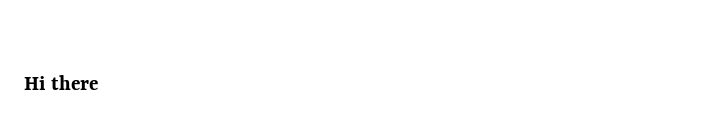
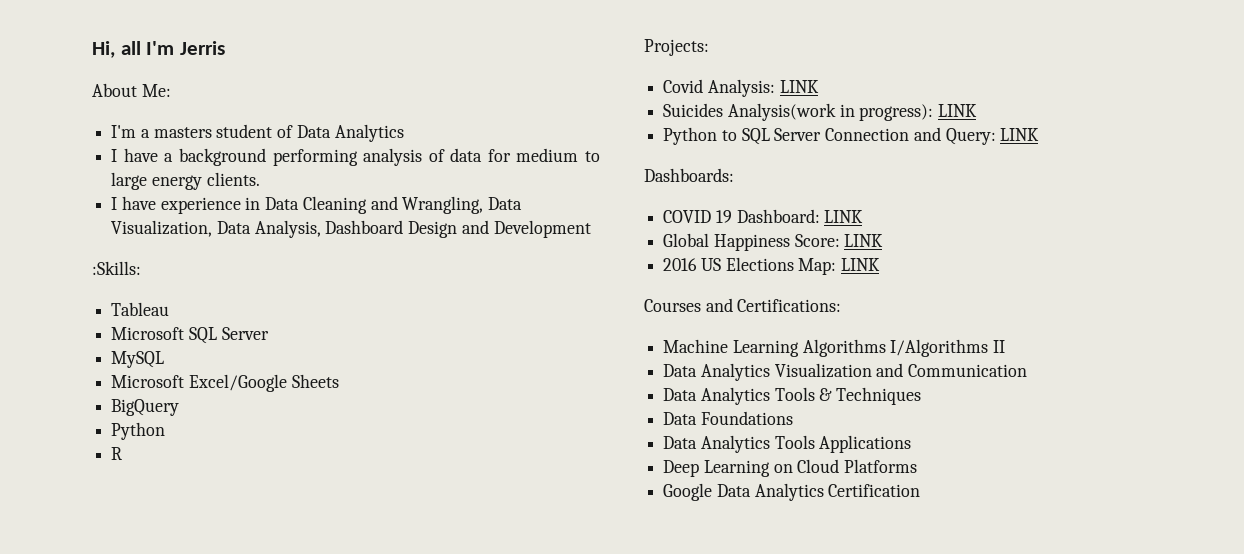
- Hi there
+ Hi, all I'm Jerris
+ About Me:
+ I'm a masters student of Data Analytics
+ I have a background performing analysis of data for medium to large energy clients.
+ I have experience in Data Cleaning and Wrangling, Data Visualization, Data Analysis, Dashboard Design and Development
+ :Skills:
+ Tableau
+ Microsoft SQL Server
+ MySQL
+ Microsoft Excel/Google Sheets
+ BigQuery
+ Python
+ R
+ Projects:
+ Covid Analysis: LINK
+ Suicides Analysis(work in progress): LINK
+ Python to SQL Server Connection and Query: LINK
+ Dashboards:
+ COVID 19 Dashboard: LINK
+ Global Happiness Score: LINK
+ 2016 US Elections Map: LINK
+ Courses and Certifications:
+ Machine Learning Algorithms I/Algorithms II
+ Data Analytics Visualization and Communication
+ Data Analytics Tools & Techniques
+ Data Foundations
+ Data Analytics Tools Applications
+ Deep Learning on Cloud Platforms
+ Google Data Analytics Certification

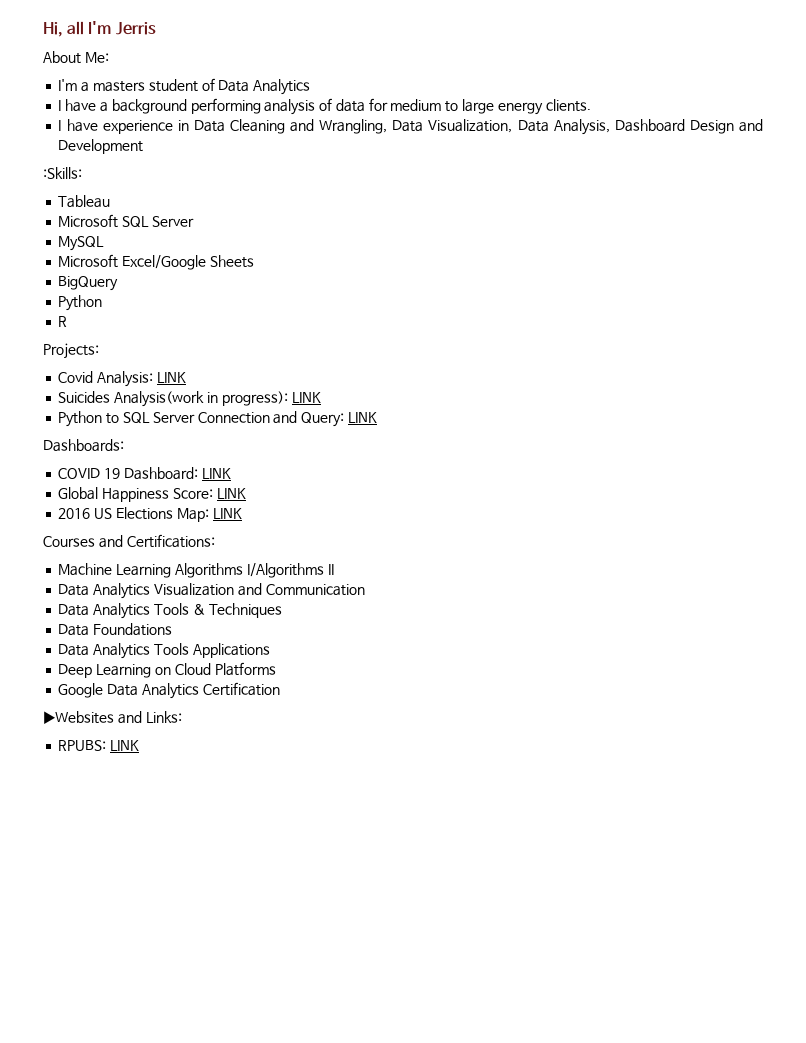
+ ▶Websites and Links:
+ RPUBS: LINK

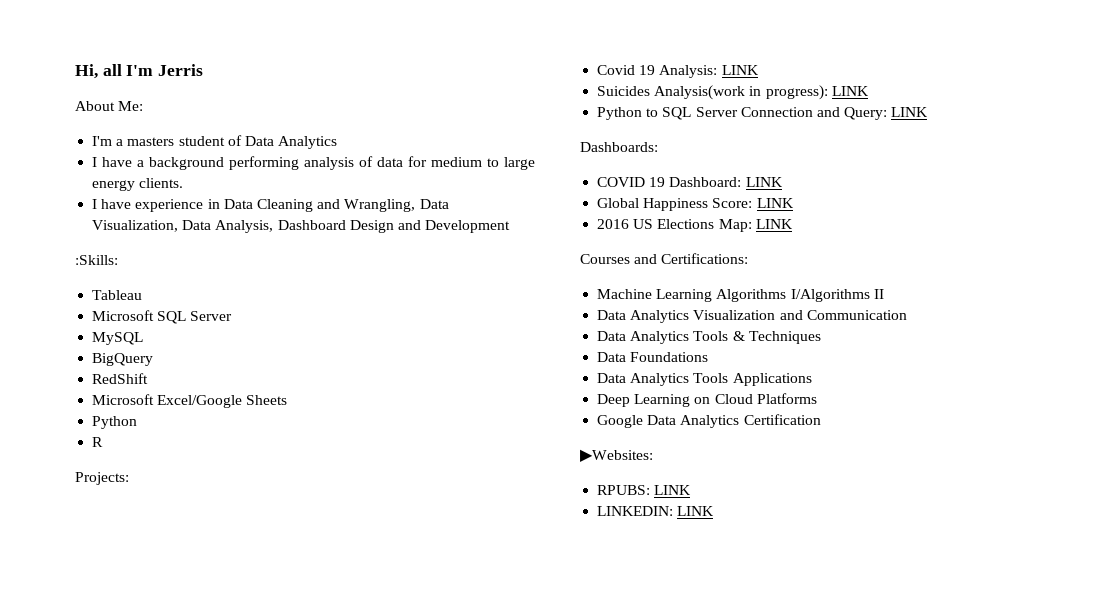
+ BigQuery
+ RedShift
- BigQuery
- Covid Analysis: LINK
+ Covid 19 Analysis: LINK
- ▶Websites and Links:
+ ▶Websites:
+ LINKEDIN: LINK

